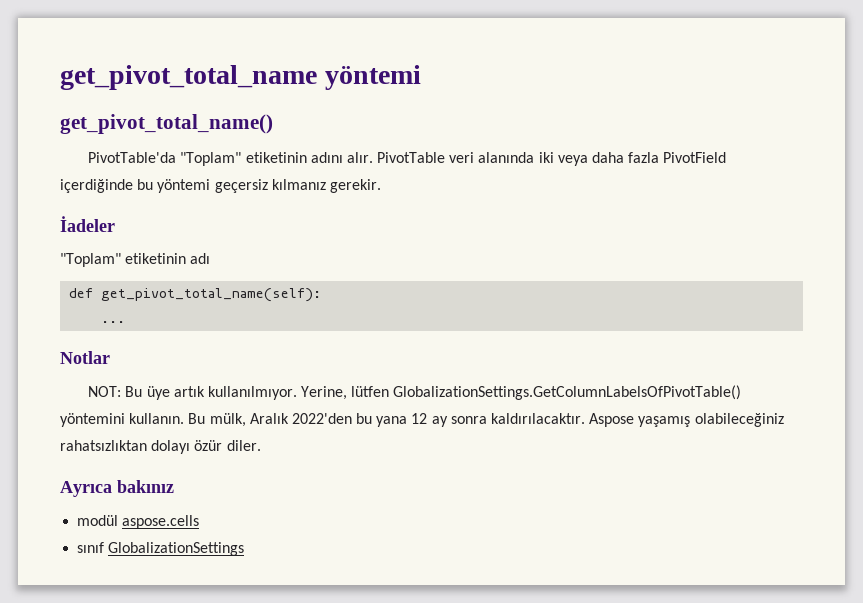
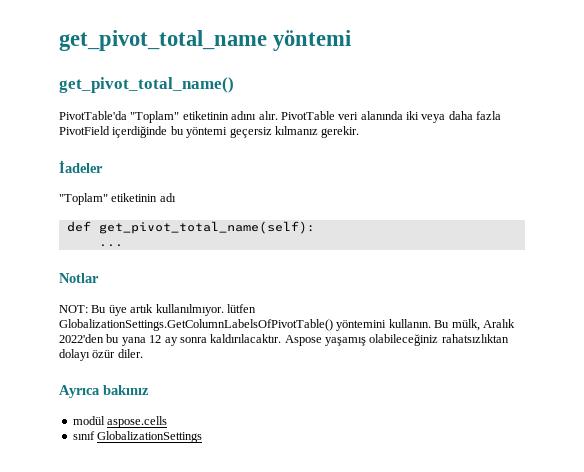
- NOT: Bu üye artık kullanılmıyor. Yerine, lütfen GlobalizationSettings.GetColumnLabelsOfPivotTable() yöntemini kullanın.
+ NOT: Bu üye artık kullanılmıyor. lütfen GlobalizationSettings.GetColumnLabelsOfPivotTable() yöntemini kullanın.

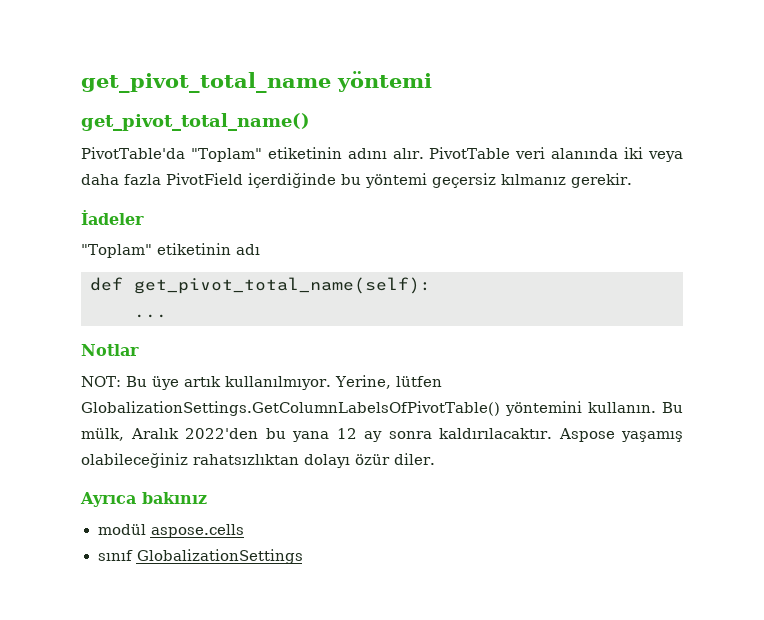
- NOT: Bu üye artık kullanılmıyor. lütfen GlobalizationSettings.GetColumnLabelsOfPivotTable() yöntemini kullanın.
+ NOT: Bu üye artık kullanılmıyor. Yerine, lütfen GlobalizationSettings.GetColumnLabelsOfPivotTable() yöntemini kullanın.

